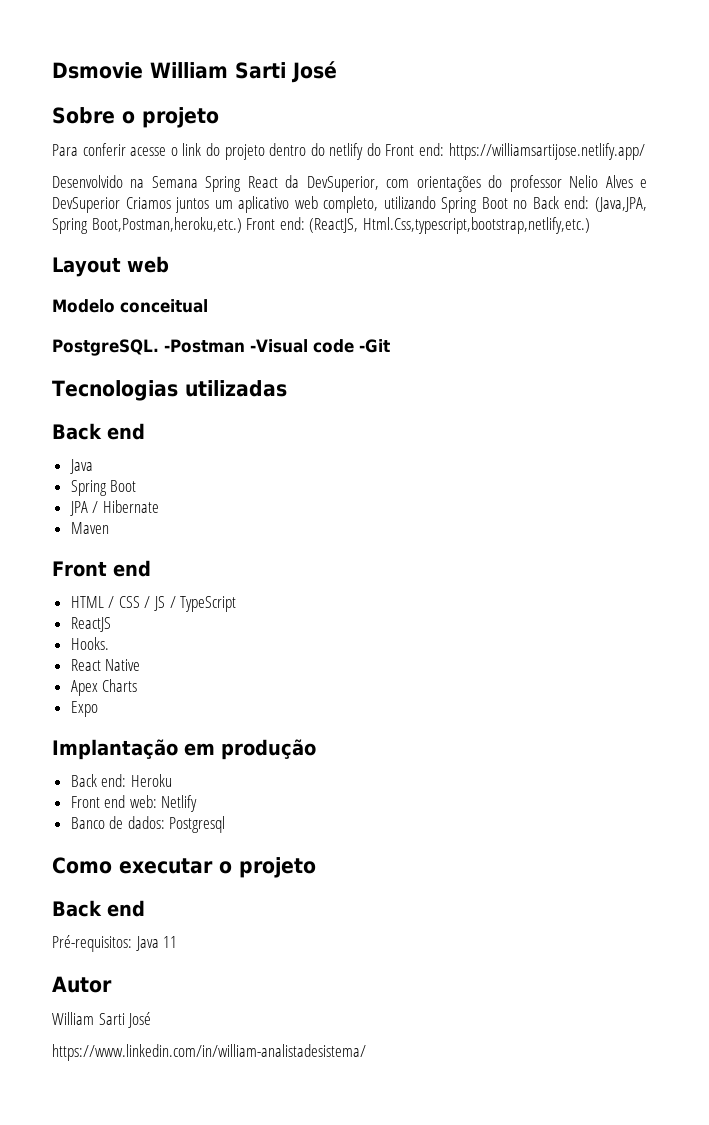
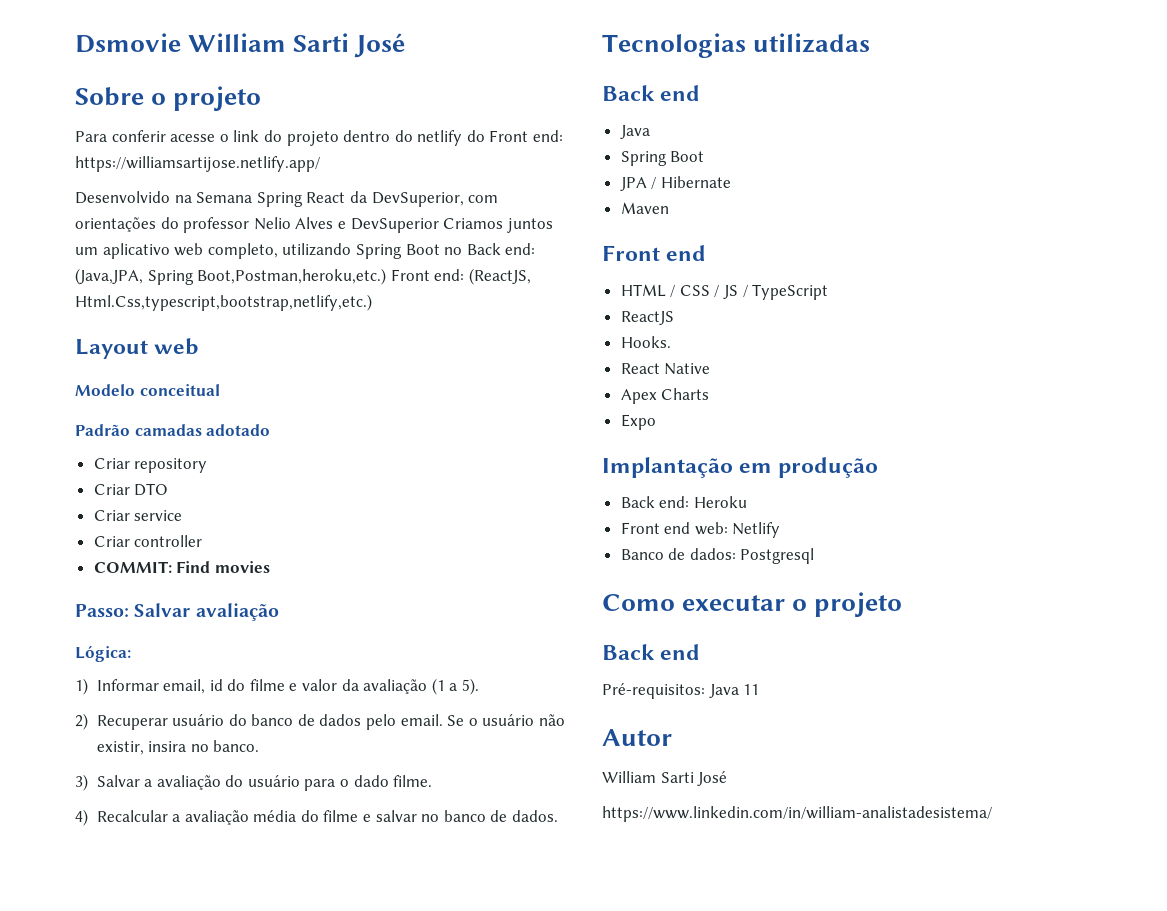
- PostgreSQL. -Postman -Visual code -Git
+ Padrão camadas adotado
+ Criar repository
+ Criar DTO
+ Criar service
+ Criar controller
+ COMMIT: Find movies
+ Passo: Salvar avaliação
+ Lógica:
+ 1) Informar email, id do filme e valor da avaliação (1 a 5).
+ 2) Recuperar usuário do banco de dados pelo email. Se o usuário não existir, insira no banco.
+ 3) Salvar a avaliação do usuário para o dado filme.
+ 4) Recalcular a avaliação média do filme e salvar no banco de dados.

